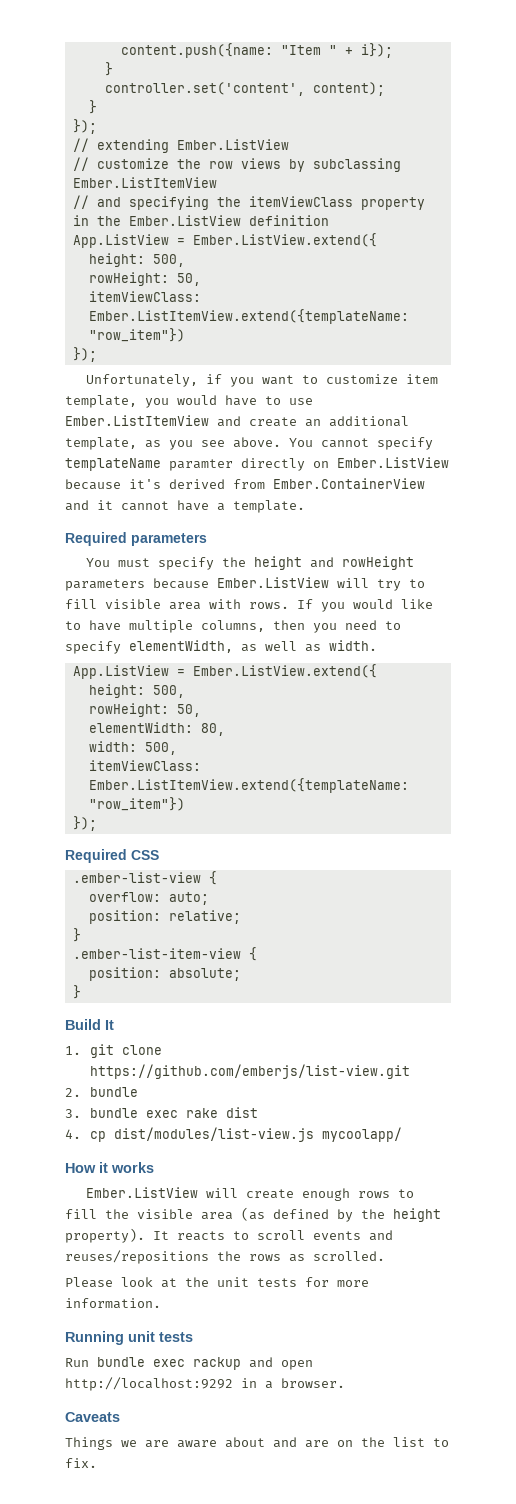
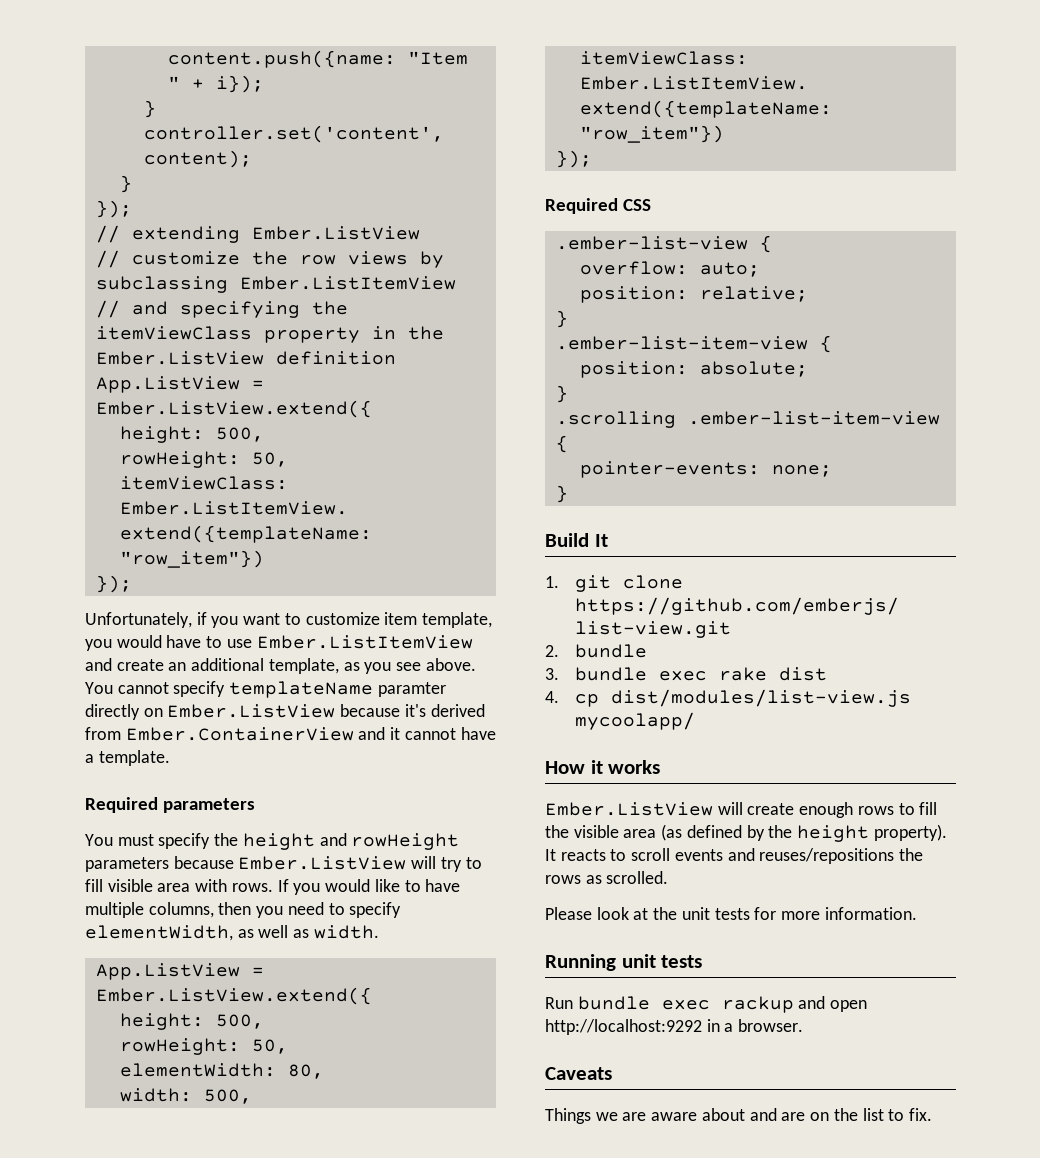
+ .scrolling .ember-list-item-view {
+ pointer-events: none;
+ }

